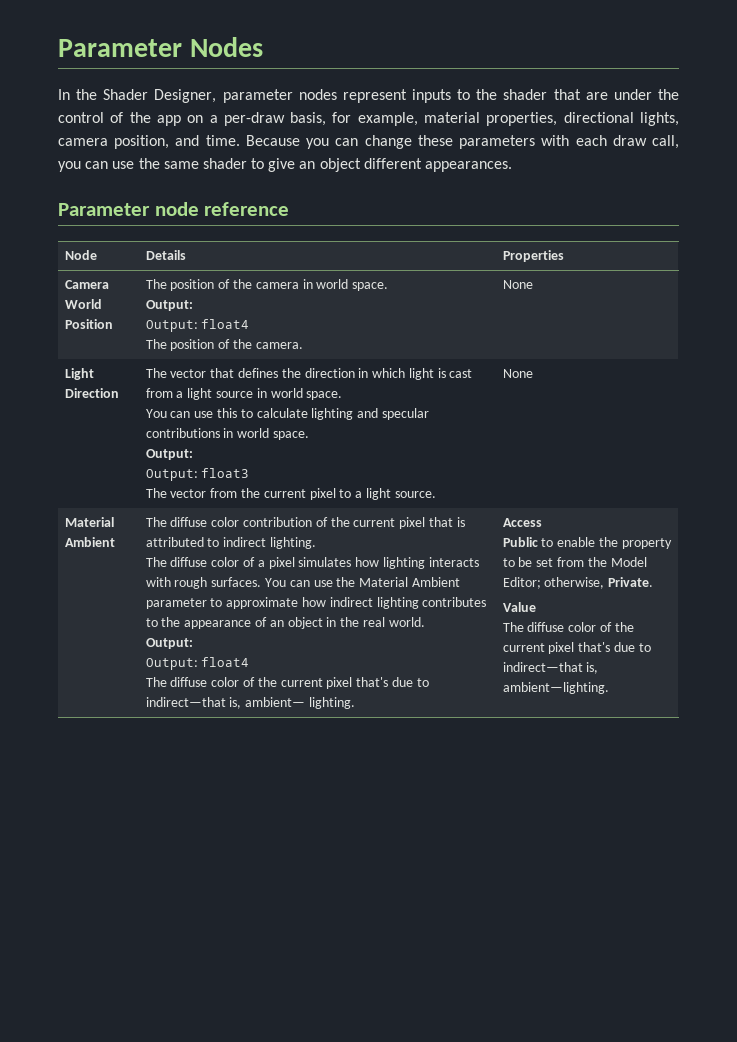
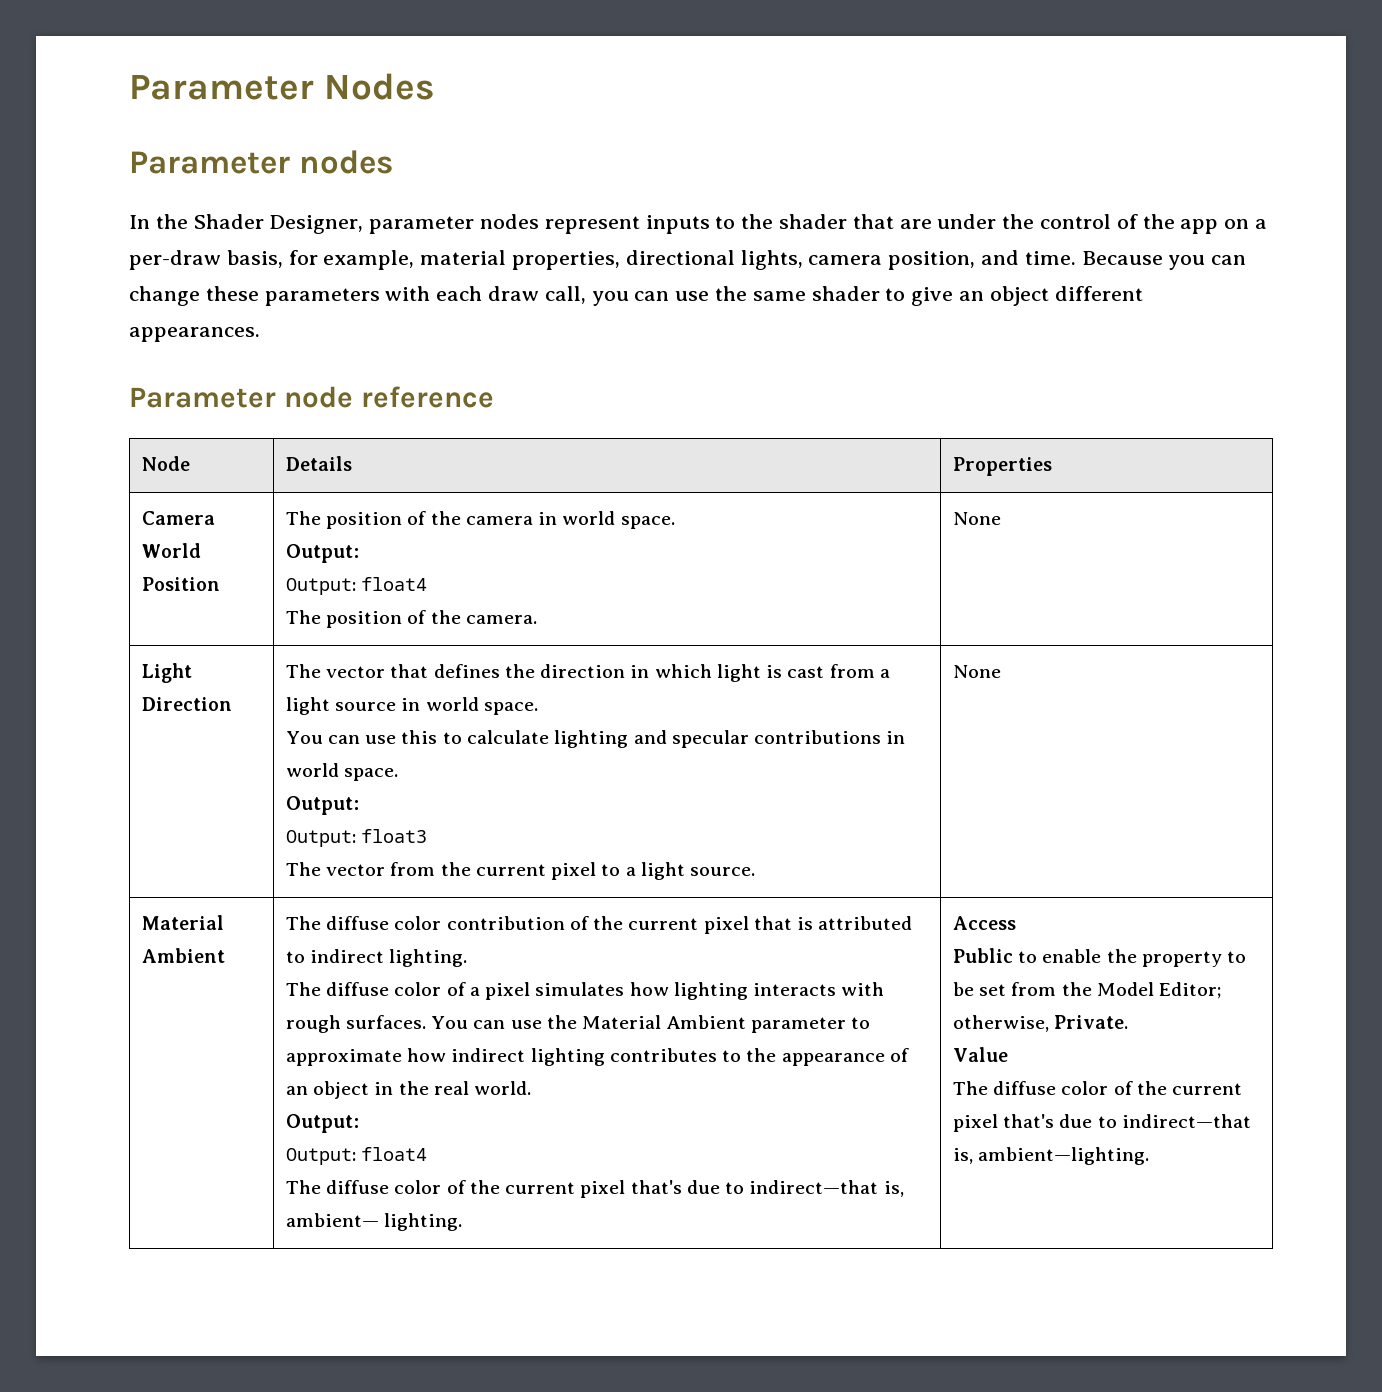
+ Parameter nodes

